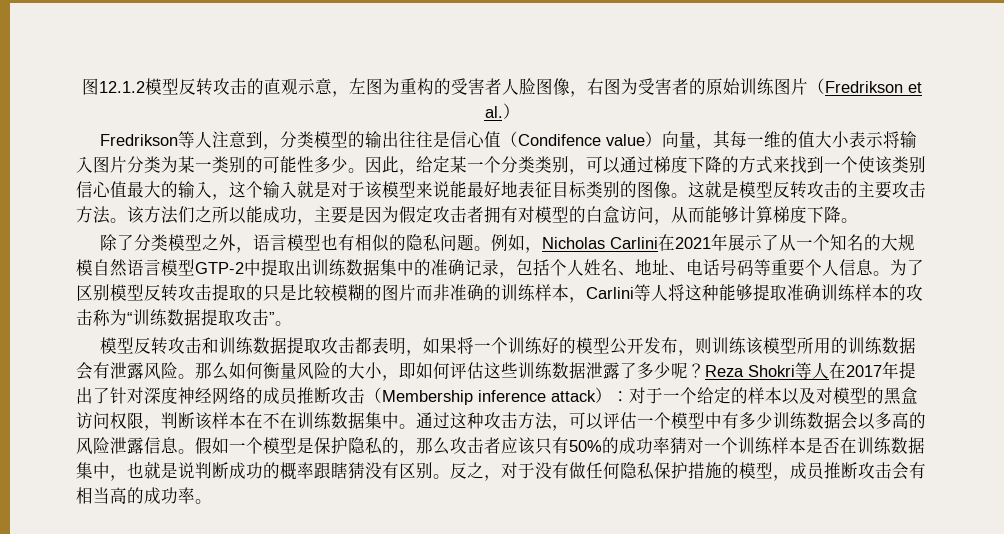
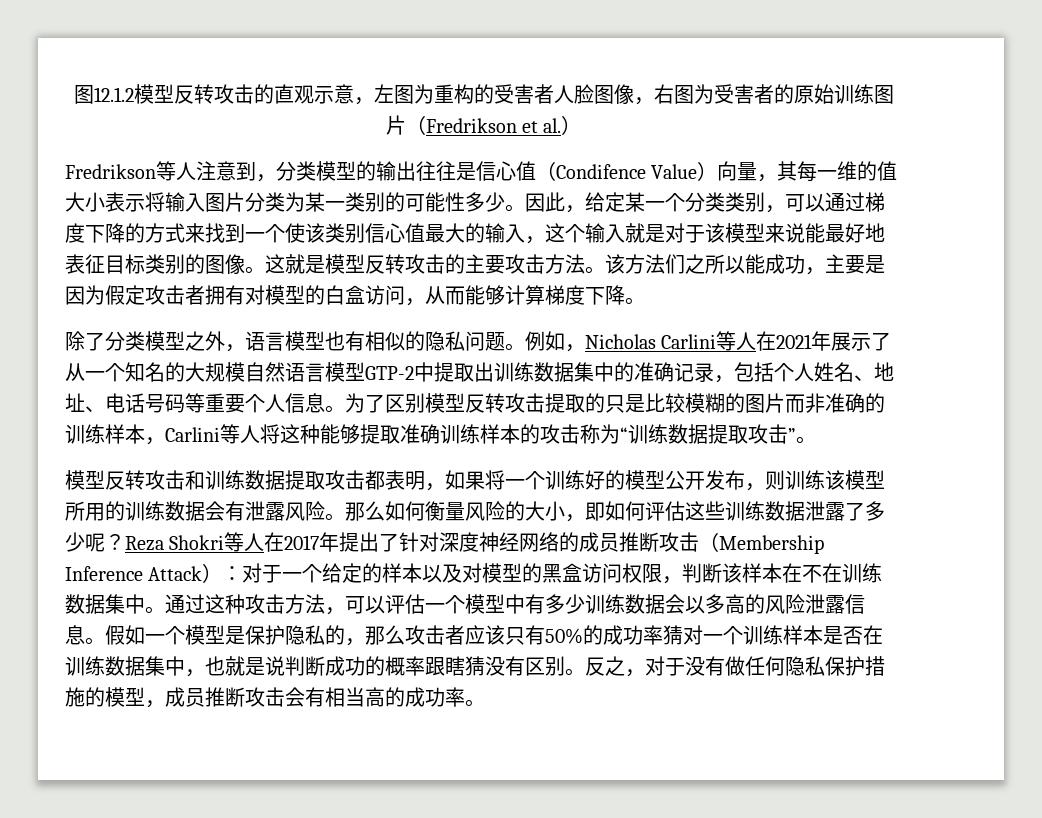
- Fredrikson等人注意到，分类模型的输出往往是信心值（Condifence value）向量，其每一维的值大小表示将输入图片分类为某一类别的可能性多少。
+ Fredrikson等人注意到，分类模型的输出往往是信心值（Condifence Value）向量，其每一维的值大小表示将输入图片分类为某一类别的可能性多少。
- 例如，Nicholas Carlini在2021年展示了从一个知名的大规模自然语言模型GTP-2中提取出训练数据集中的准确记录，包括个人姓名、地址、电话号码等重要个人信息。
+ 例如，Nicholas Carlini等人在2021年展示了从一个知名的大规模自然语言模型GTP-2中提取出训练数据集中的准确记录，包括个人姓名、地址、电话号码等重要个人信息。
- Reza Shokri等人在2017年提出了针对深度神经网络的成员推断攻击（Membership inference attack）：对于一个给定的样本以及对模型的黑盒访问权限，判断该样本在不在训练数据集中。
+ Reza Shokri等人在2017年提出了针对深度神经网络的成员推断攻击（Membership Inference Attack）：对于一个给定的样本以及对模型的黑盒访问权限，判断该样本在不在训练数据集中。

